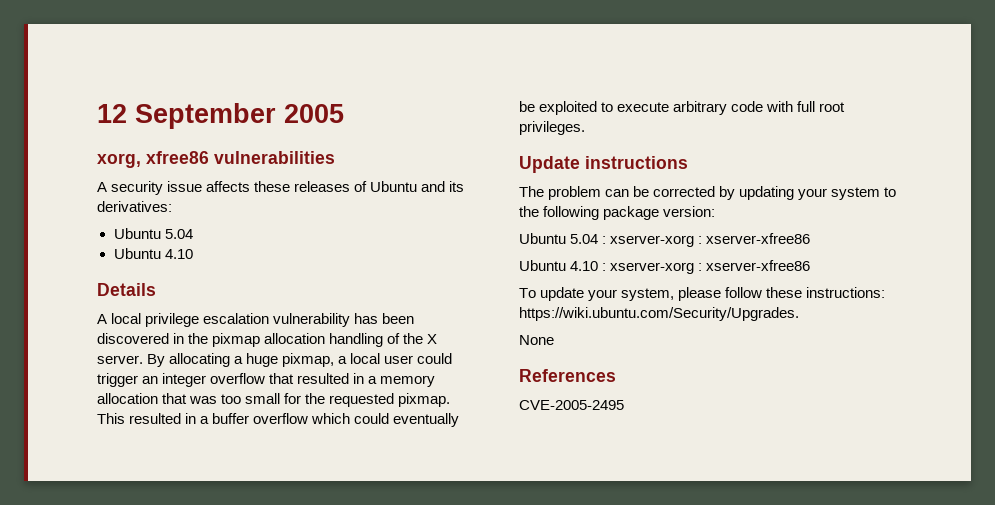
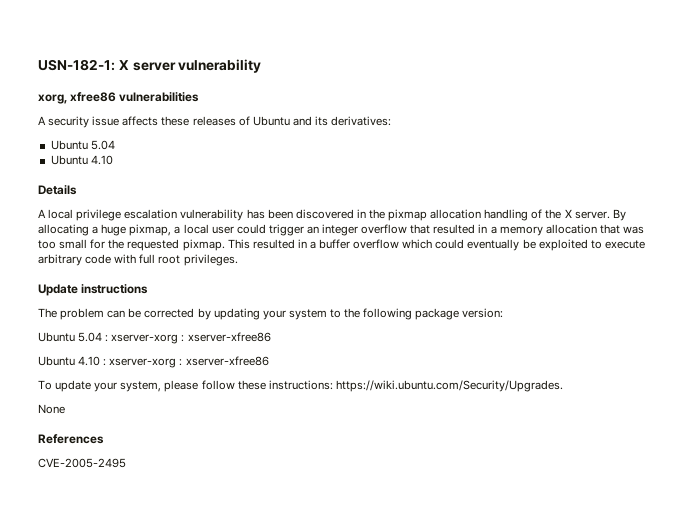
- 12 September 2005
+ USN-182-1: X server vulnerability

